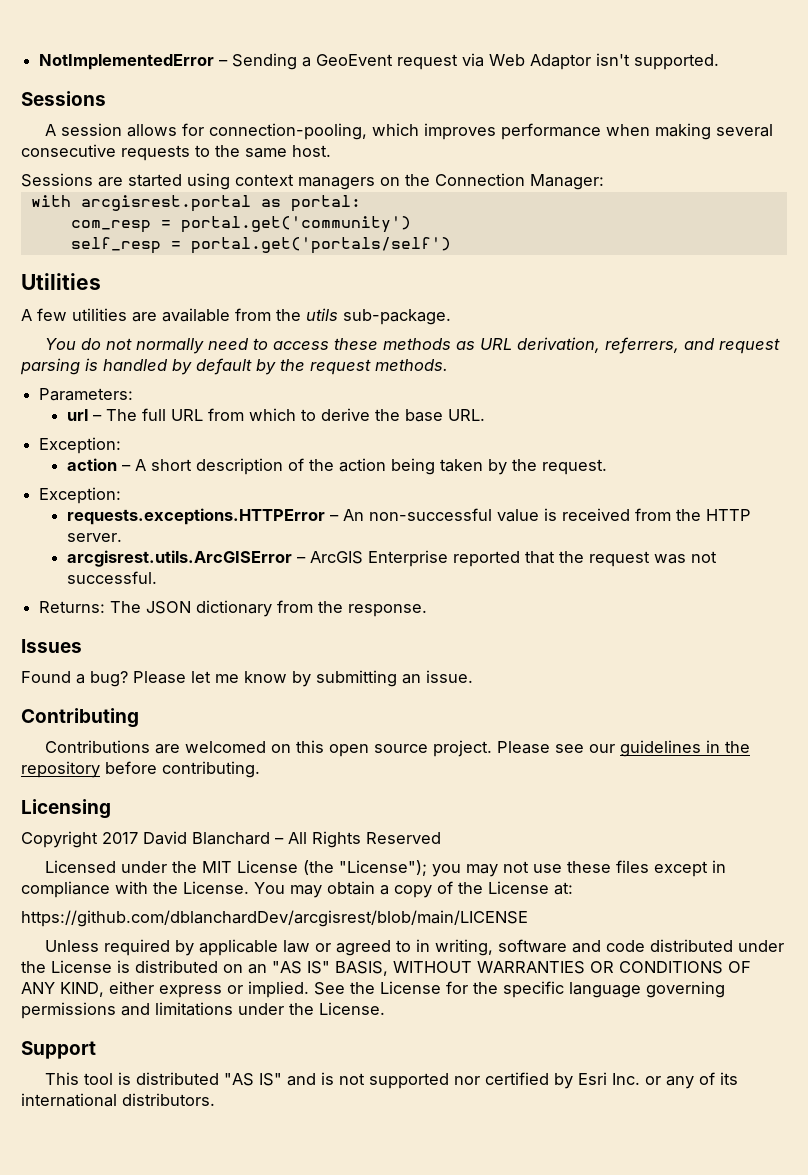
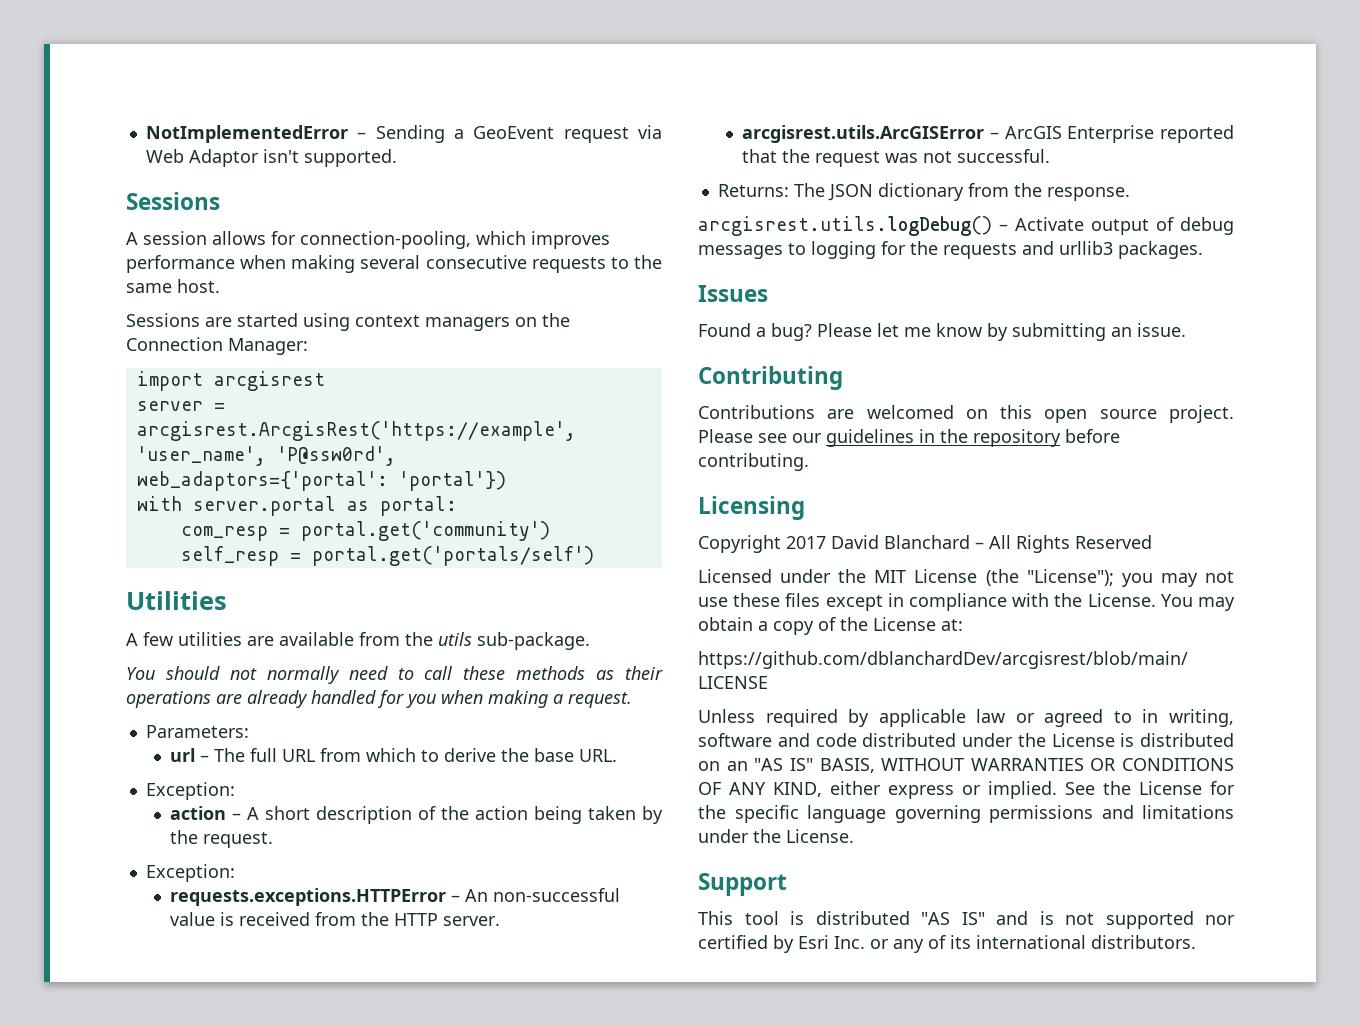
- with arcgisrest.portal as portal:
+ import arcgisrest
+ server = arcgisrest.ArcgisRest('https://example', 'user_name', 'P@ssw0rd', web_adaptors={'portal': 'portal'})
+ with server.portal as portal:
- You do not normally need to access these methods as URL derivation, referrers, and request parsing is handled by default by the request methods.
+ You should not normally need to call these methods as their operations are already handled for you when making a request.
+ arcgisrest.utils.logDebug() – Activate output of debug messages to logging for the requests and urllib3 packages.

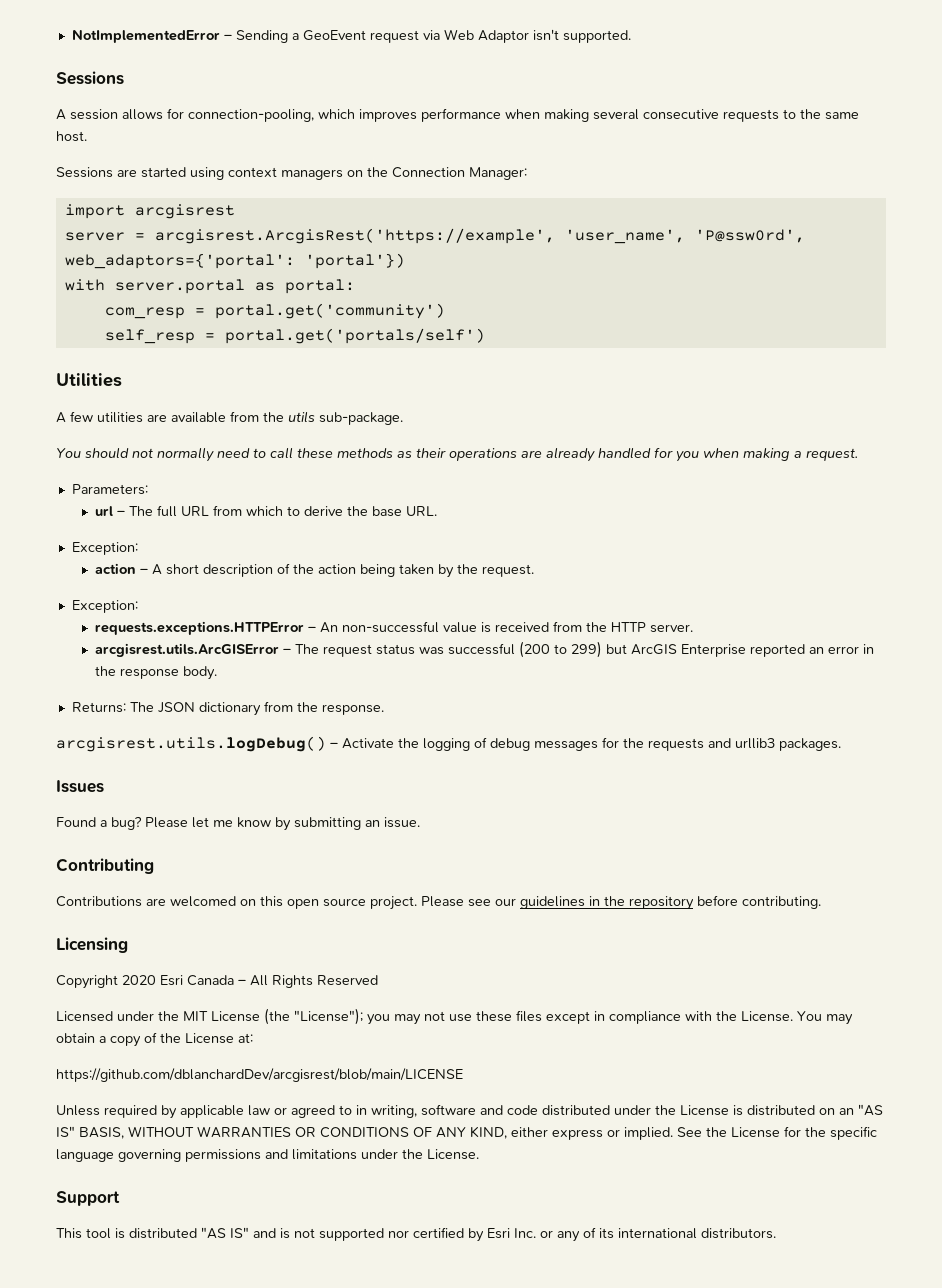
- arcgisrest.utils.ArcGISError – ArcGIS Enterprise reported that the request was not successful.
+ arcgisrest.utils.ArcGISError – The request status was successful (200 to 299) but ArcGIS Enterprise reported an error in the response body.
- arcgisrest.utils.logDebug() – Activate output of debug messages to logging for the requests and urllib3 packages.
+ arcgisrest.utils.logDebug() – Activate the logging of debug messages for the requests and urllib3 packages.
- Copyright 2017 David Blanchard – All Rights Reserved
+ Copyright 2020 Esri Canada – All Rights Reserved

